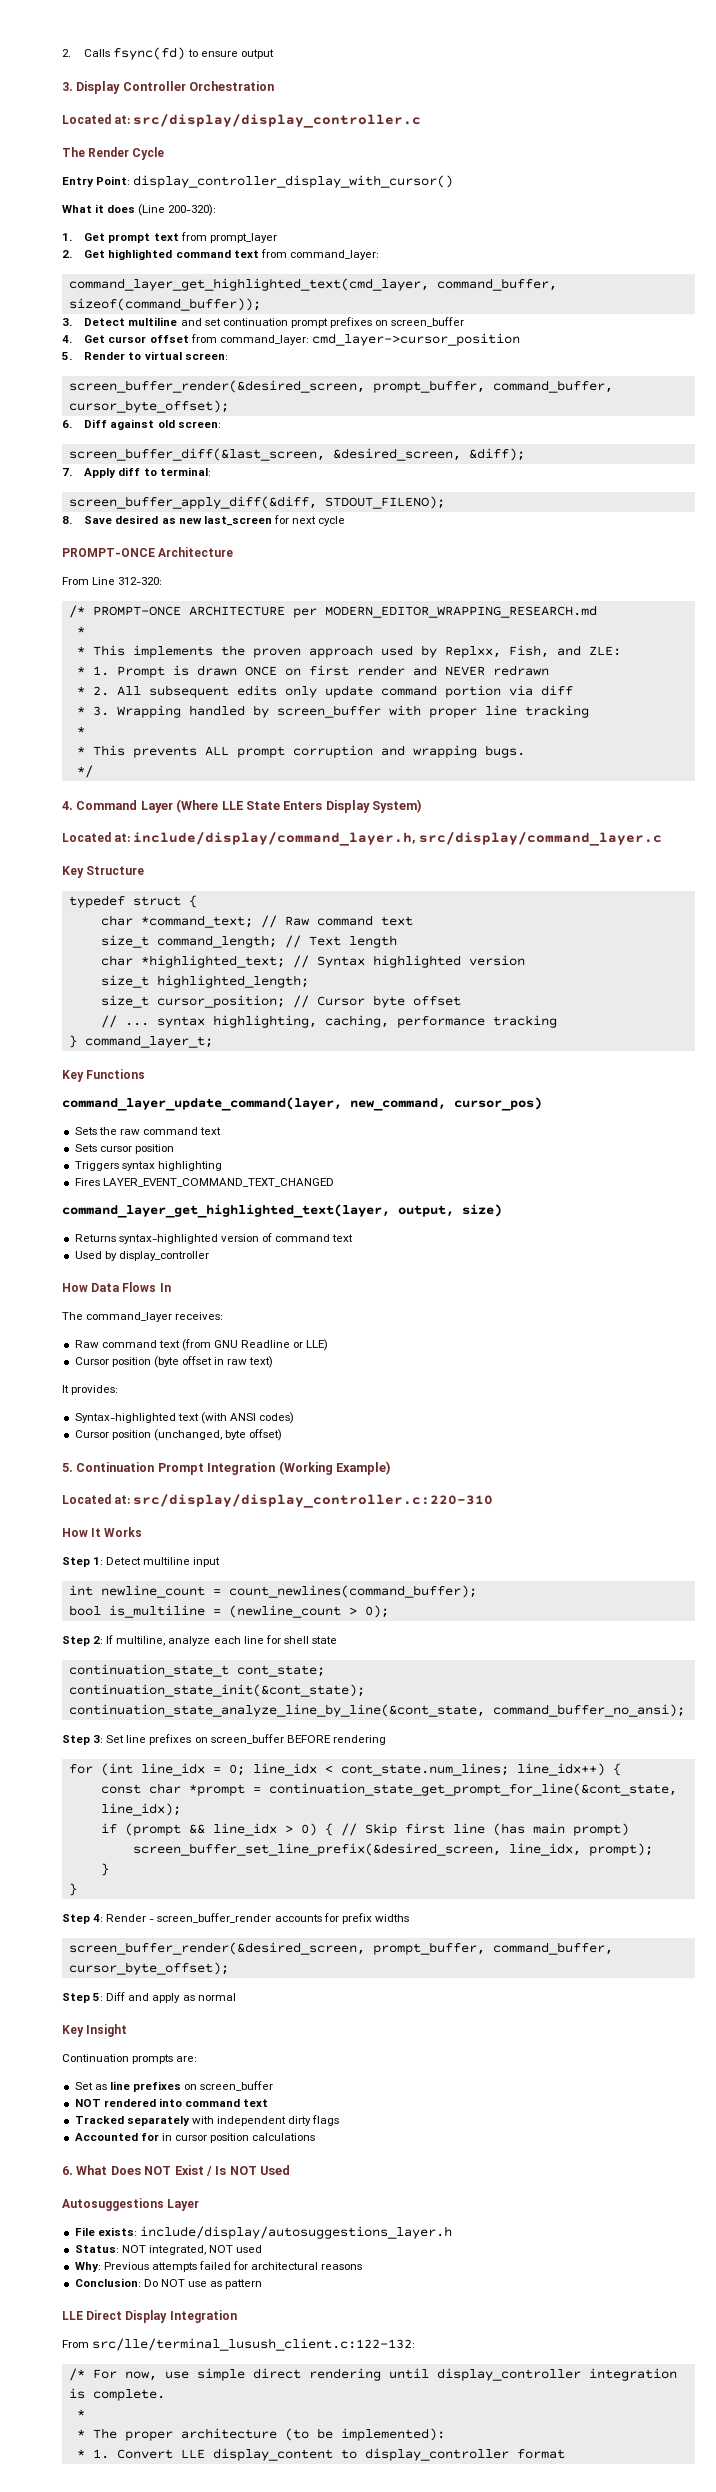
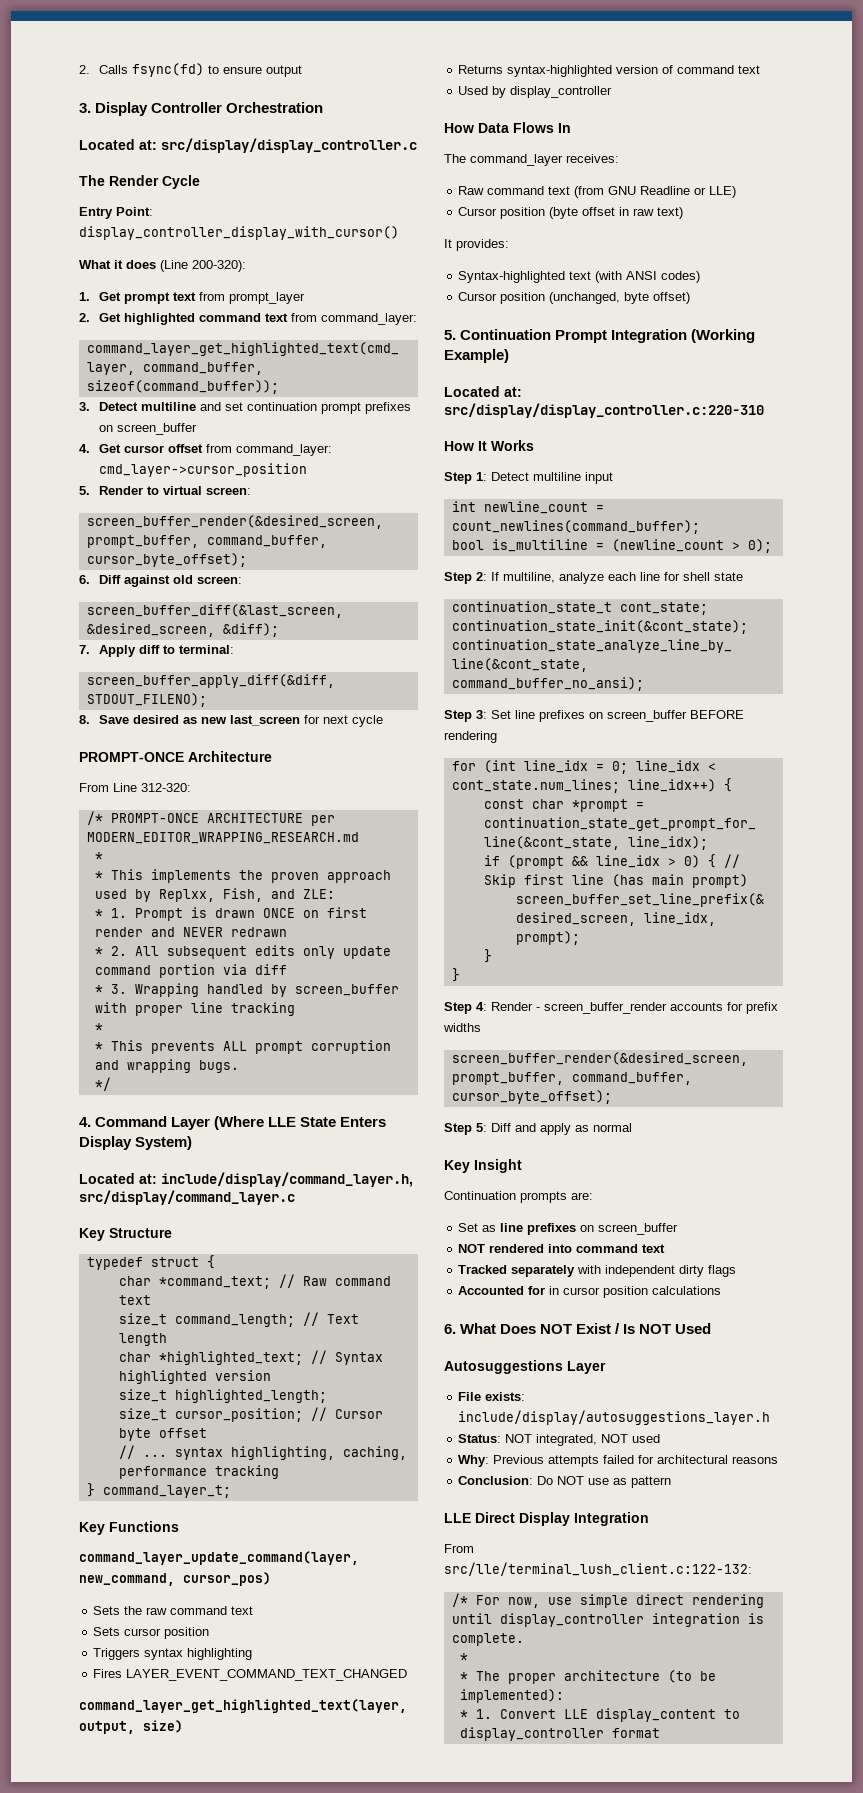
- From src/lle/terminal_lusush_client.c:122-132:
+ From src/lle/terminal_lush_client.c:122-132:

